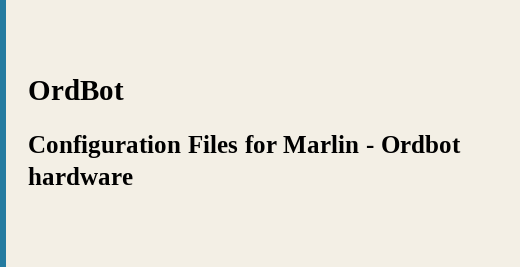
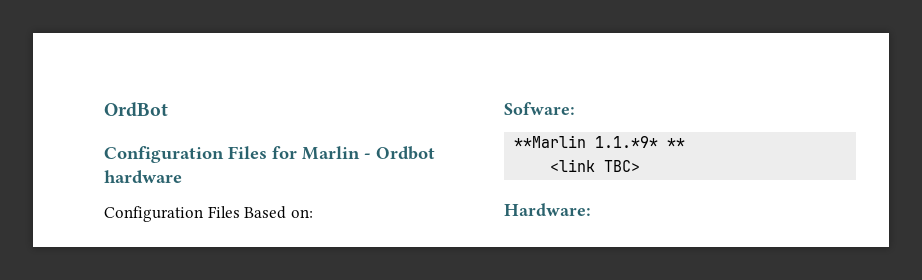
+ Configuration Files Based on:
+ Sofware:
+ **Marlin 1.1.*9* **
+ <link TBC>
+ Hardware:

